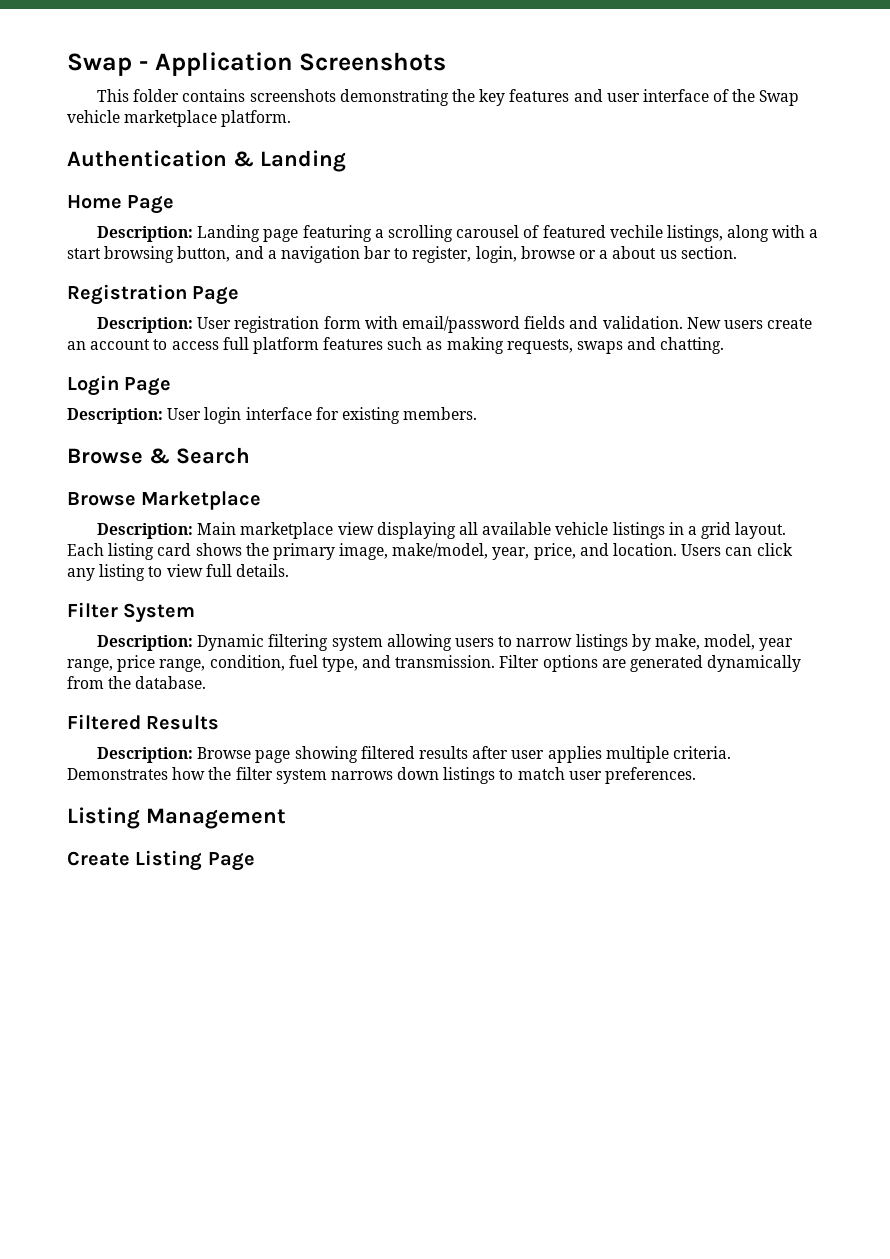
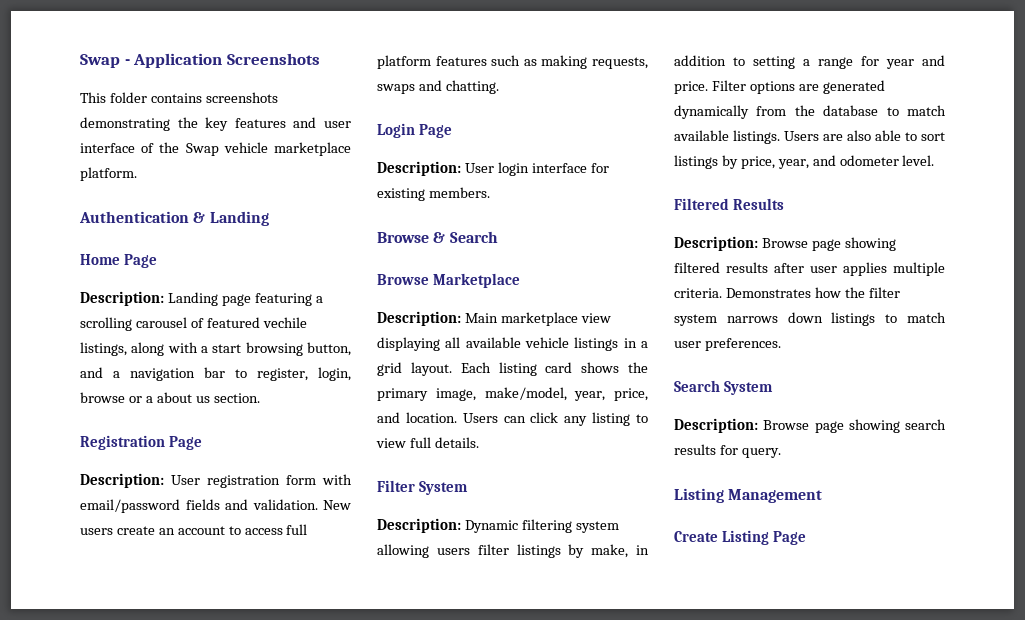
- Description: Dynamic filtering system allowing users to narrow listings by make, model, year range, price range, condition, fuel type, and transmission.
+ Description: Dynamic filtering system allowing users filter listings by make, in addition to setting a range for year and price.
- Filter options are generated dynamically from the database.
+ Filter options are generated dynamically from the database to match available listings. Users are also able to sort listings by price, year, and odometer level.
+ Search System
+ Description: Browse page showing search results for query.

